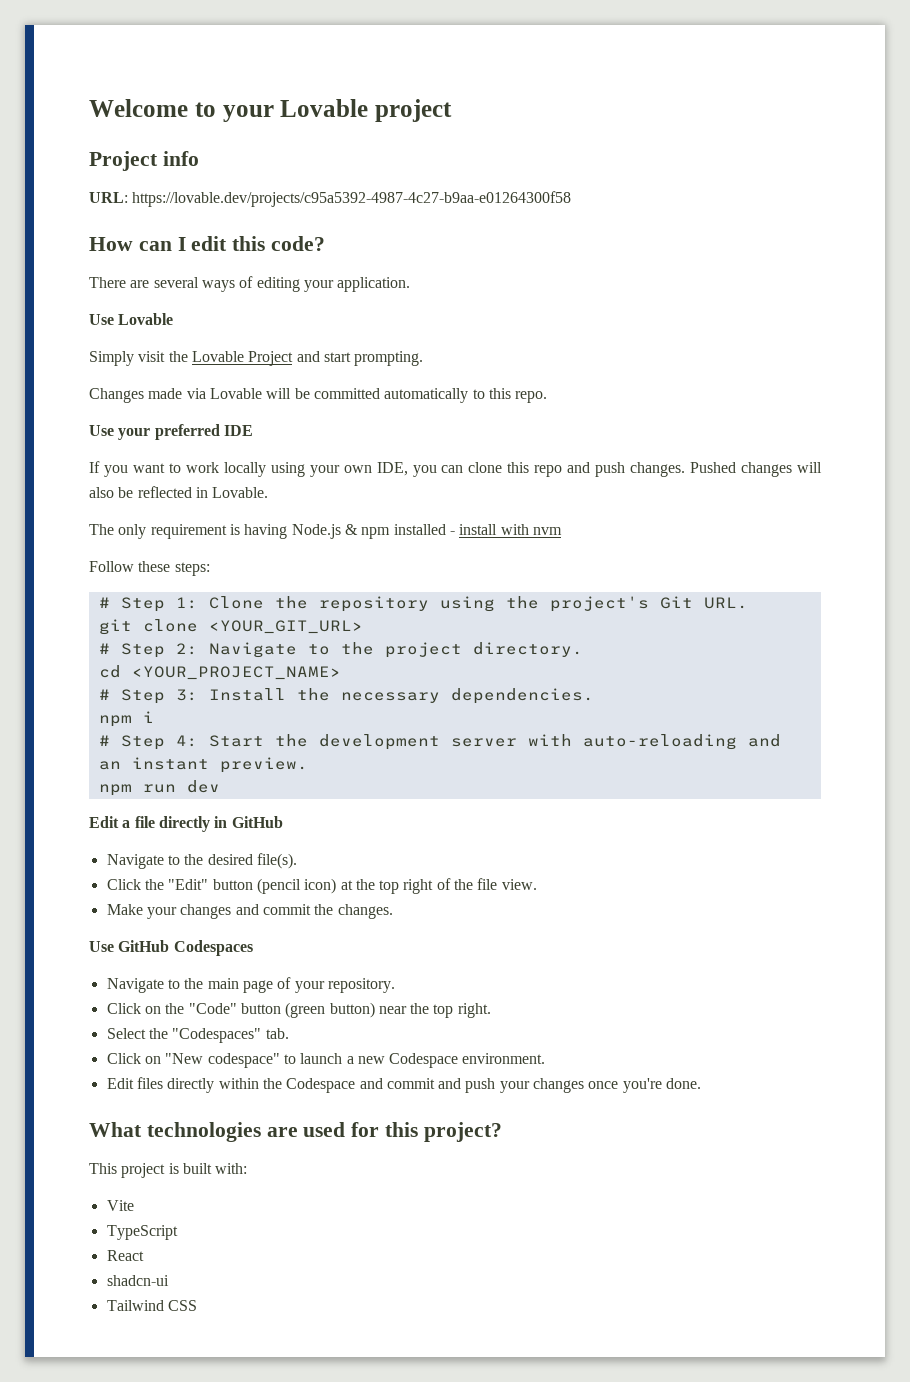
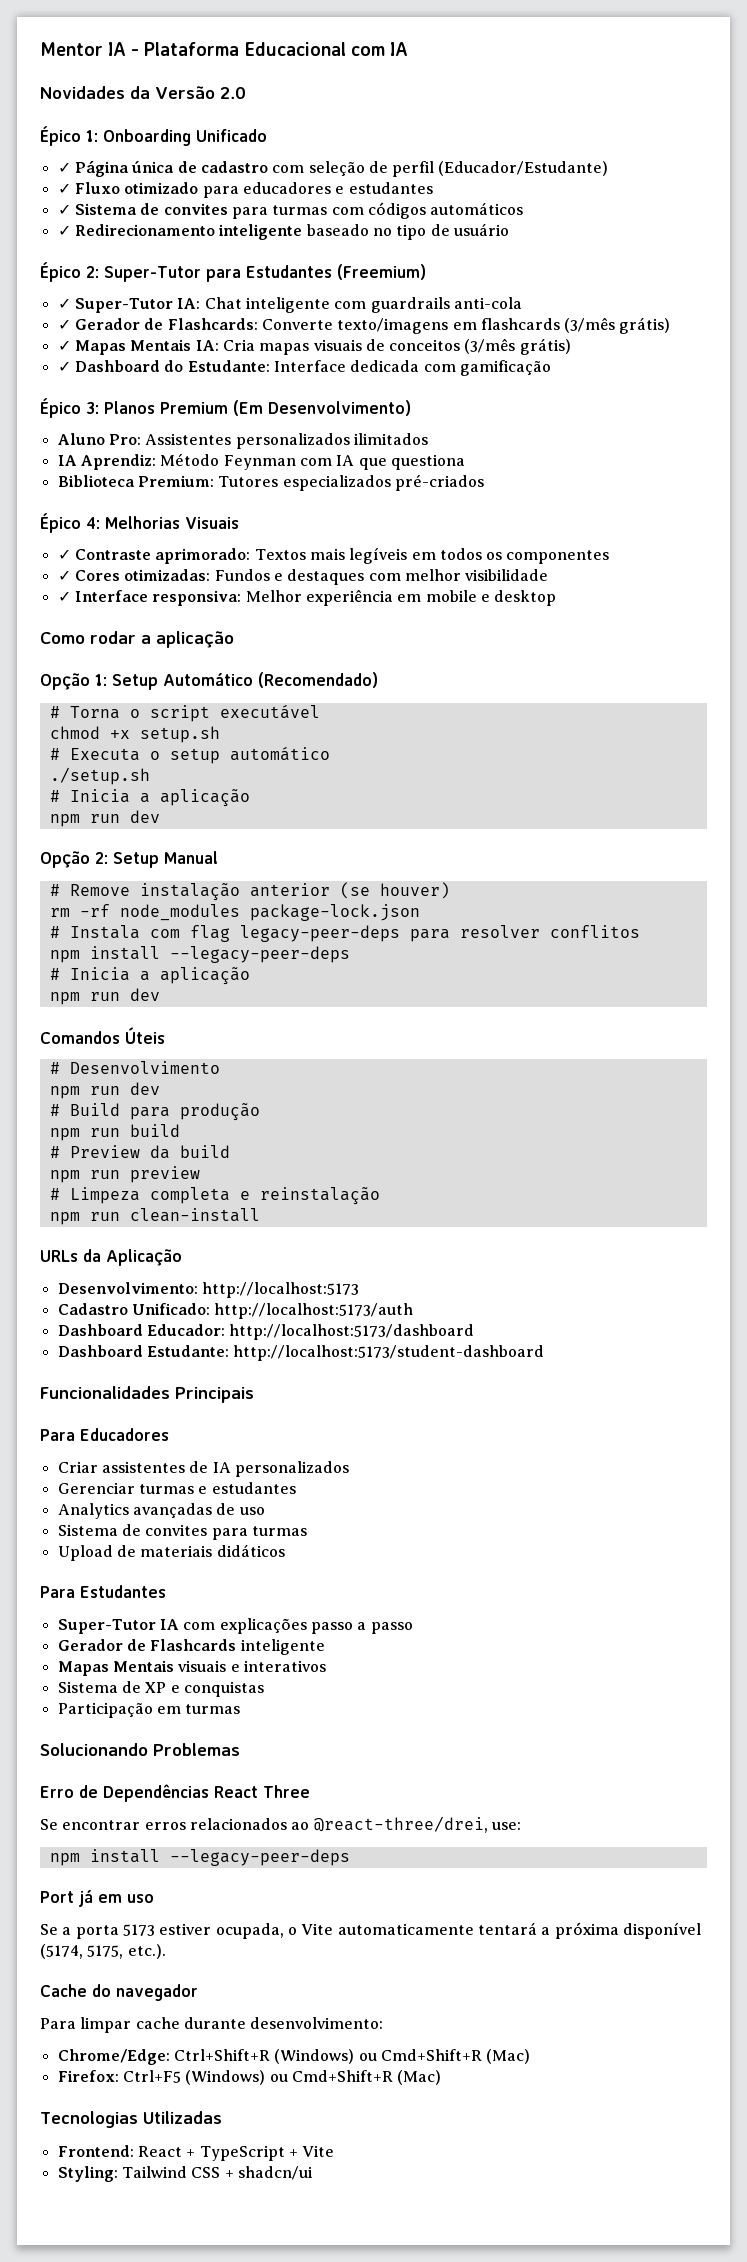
- Welcome to your Lovable project
- Project info
- URL: https://lovable.dev/projects/c95a5392-4987-4c27-b9aa-e01264300f58
- How can I edit this code?
- There are several ways of editing your application.
- Use Lovable
- Simply visit the Lovable Project and start prompting.
- Changes made via Lovable will be committed automatically to this repo.
- Use your preferred IDE
- If you want to work locally using your own IDE, you can clone this repo and push changes. Pushed changes will also be reflected in Lovable.
- The only requirement is having Node.js & npm installed - install with nvm
- Follow these steps:
- # Step 1: Clone the repository using the project's Git URL.
- git clone <YOUR_GIT_URL>
- # Step 2: Navigate to the project directory.
- cd <YOUR_PROJECT_NAME>
- # Step 3: Install the necessary dependencies.
- npm i
- # Step 4: Start the development server with auto-reloading and an instant preview.
+ Mentor IA - Plataforma Educacional com IA
+ Novidades da Versão 2.0
+ Épico 1: Onboarding Unificado
+ ✓ Página única de cadastro com seleção de perfil (Educador/Estudante)
+ ✓ Fluxo otimizado para educadores e estudantes
+ ✓ Sistema de convites para turmas com códigos automáticos
+ ✓ Redirecionamento inteligente baseado no tipo de usuário
+ Épico 2: Super-Tutor para Estudantes (Freemium)
+ ✓ Super-Tutor IA: Chat inteligente com guardrails anti-cola
+ ✓ Gerador de Flashcards: Converte texto/imagens em flashcards (3/mês grátis)
+ ✓ Mapas Mentais IA: Cria mapas visuais de conceitos (3/mês grátis)
+ ✓ Dashboard do Estudante: Interface dedicada com gamificação
+ Épico 3: Planos Premium (Em Desenvolvimento)
+ Aluno Pro: Assistentes personalizados ilimitados
+ IA Aprendiz: Método Feynman com IA que questiona
+ Biblioteca Premium: Tutores especializados pré-criados
+ Épico 4: Melhorias Visuais
+ ✓ Contraste aprimorado: Textos mais legíveis em todos os componentes
+ ✓ Cores otimizadas: Fundos e destaques com melhor visibilidade
+ ✓ Interface responsiva: Melhor experiência em mobile e desktop
+ Como rodar a aplicação
+ Opção 1: Setup Automático (Recomendado)
+ # Torna o script executável
+ chmod +x setup.sh
+ # Executa o setup automático
+ ./setup.sh
+ # Inicia a aplicação
  npm run dev
- Edit a file directly in GitHub
- Navigate to the desired file(s).
- Click the "Edit" button (pencil icon) at the top right of the file view.
- Make your changes and commit the changes.
- Use GitHub Codespaces
- Navigate to the main page of your repository.
- Click on the "Code" button (green button) near the top right.
- Select the "Codespaces" tab.
- Click on "New codespace" to launch a new Codespace environment.
- Edit files directly within the Codespace and commit and push your changes once you're done.
- What technologies are used for this project?
- This project is built with:
- Vite
- TypeScript
- React
- shadcn-ui
- Tailwind CSS
+ Opção 2: Setup Manual
+ # Remove instalação anterior (se houver)
+ rm -rf node_modules package-lock.json
+ # Instala com flag legacy-peer-deps para resolver conflitos
+ npm install --legacy-peer-deps
+ # Inicia a aplicação
+ npm run dev
+ Comandos Úteis
+ # Desenvolvimento
+ npm run dev
+ # Build para produção
+ npm run build
+ # Preview da build
+ npm run preview
+ # Limpeza completa e reinstalação
+ npm run clean-install
+ URLs da Aplicação
+ Desenvolvimento: http://localhost:5173
+ Cadastro Unificado: http://localhost:5173/auth
+ Dashboard Educador: http://localhost:5173/dashboard
+ Dashboard Estudante: http://localhost:5173/student-dashboard
+ Funcionalidades Principais
+ Para Educadores
+ Criar assistentes de IA personalizados
+ Gerenciar turmas e estudantes
+ Analytics avançadas de uso
+ Sistema de convites para turmas
+ Upload de materiais didáticos
+ Para Estudantes
+ Super-Tutor IA com explicações passo a passo
+ Gerador de Flashcards inteligente
+ Mapas Mentais visuais e interativos
+ Sistema de XP e conquistas
+ Participação em turmas
+ Solucionando Problemas
+ Erro de Dependências React Three
+ Se encontrar erros relacionados ao @react-three/drei, use:
+ npm install --legacy-peer-deps
+ Port já em uso
+ Se a porta 5173 estiver ocupada, o Vite automaticamente tentará a próxima disponível (5174, 5175, etc.).
+ Cache do navegador
+ Para limpar cache durante desenvolvimento:
+ Chrome/Edge: Ctrl+Shift+R (Windows) ou Cmd+Shift+R (Mac)
+ Firefox: Ctrl+F5 (Windows) ou Cmd+Shift+R (Mac)
+ Tecnologias Utilizadas
+ Frontend: React + TypeScript + Vite
+ Styling: Tailwind CSS + shadcn/ui

